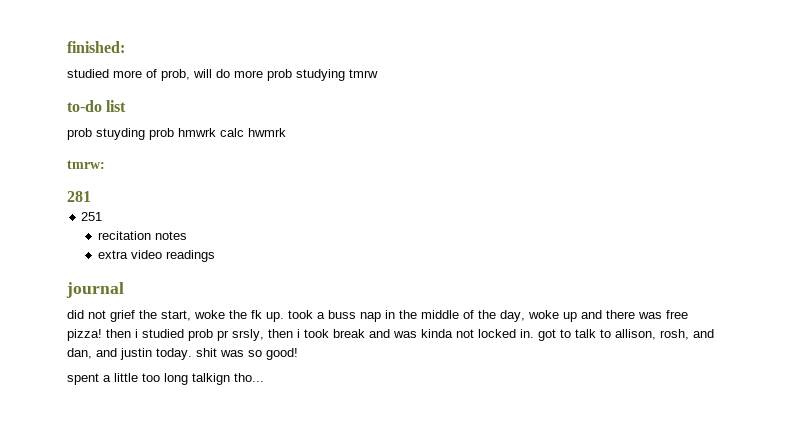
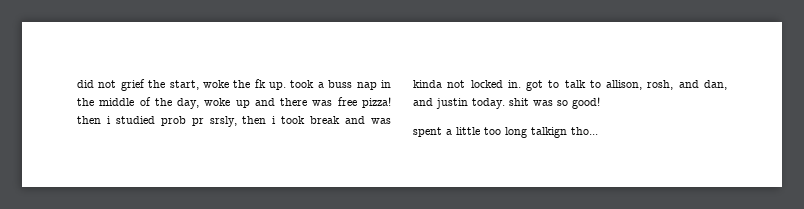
- finished:
- studied more of prob, will do more prob studying tmrw
- to-do list
- prob stuyding prob hmwrk calc hwmrk
- tmrw:
- 281
- 251
- recitation notes
- extra video readings
- journal

